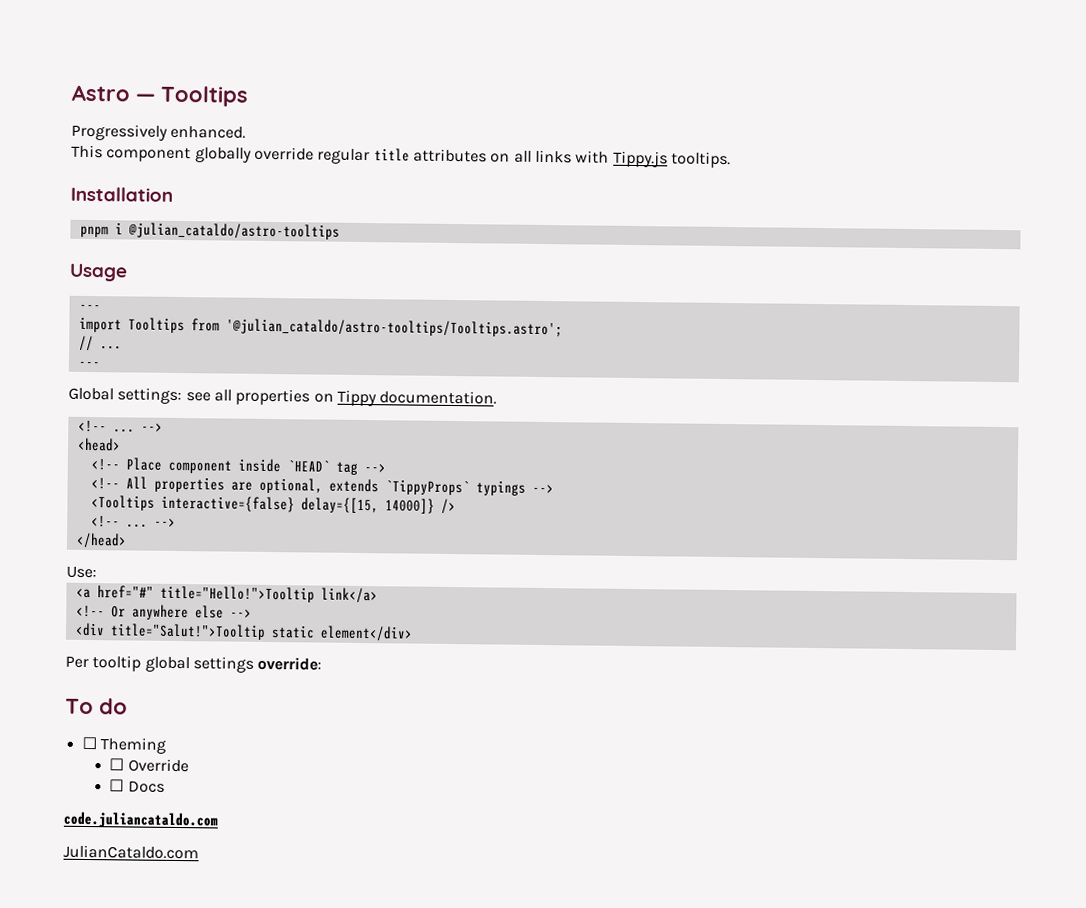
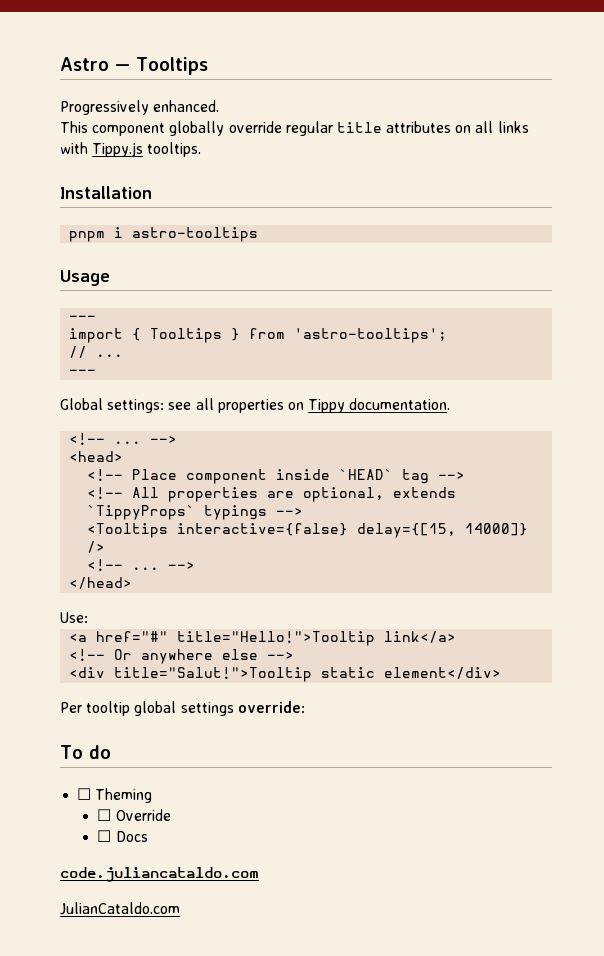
- pnpm i @julian_cataldo/astro-tooltips
+ pnpm i astro-tooltips
- import Tooltips from '@julian_cataldo/astro-tooltips/Tooltips.astro';
+ import { Tooltips } from 'astro-tooltips';

